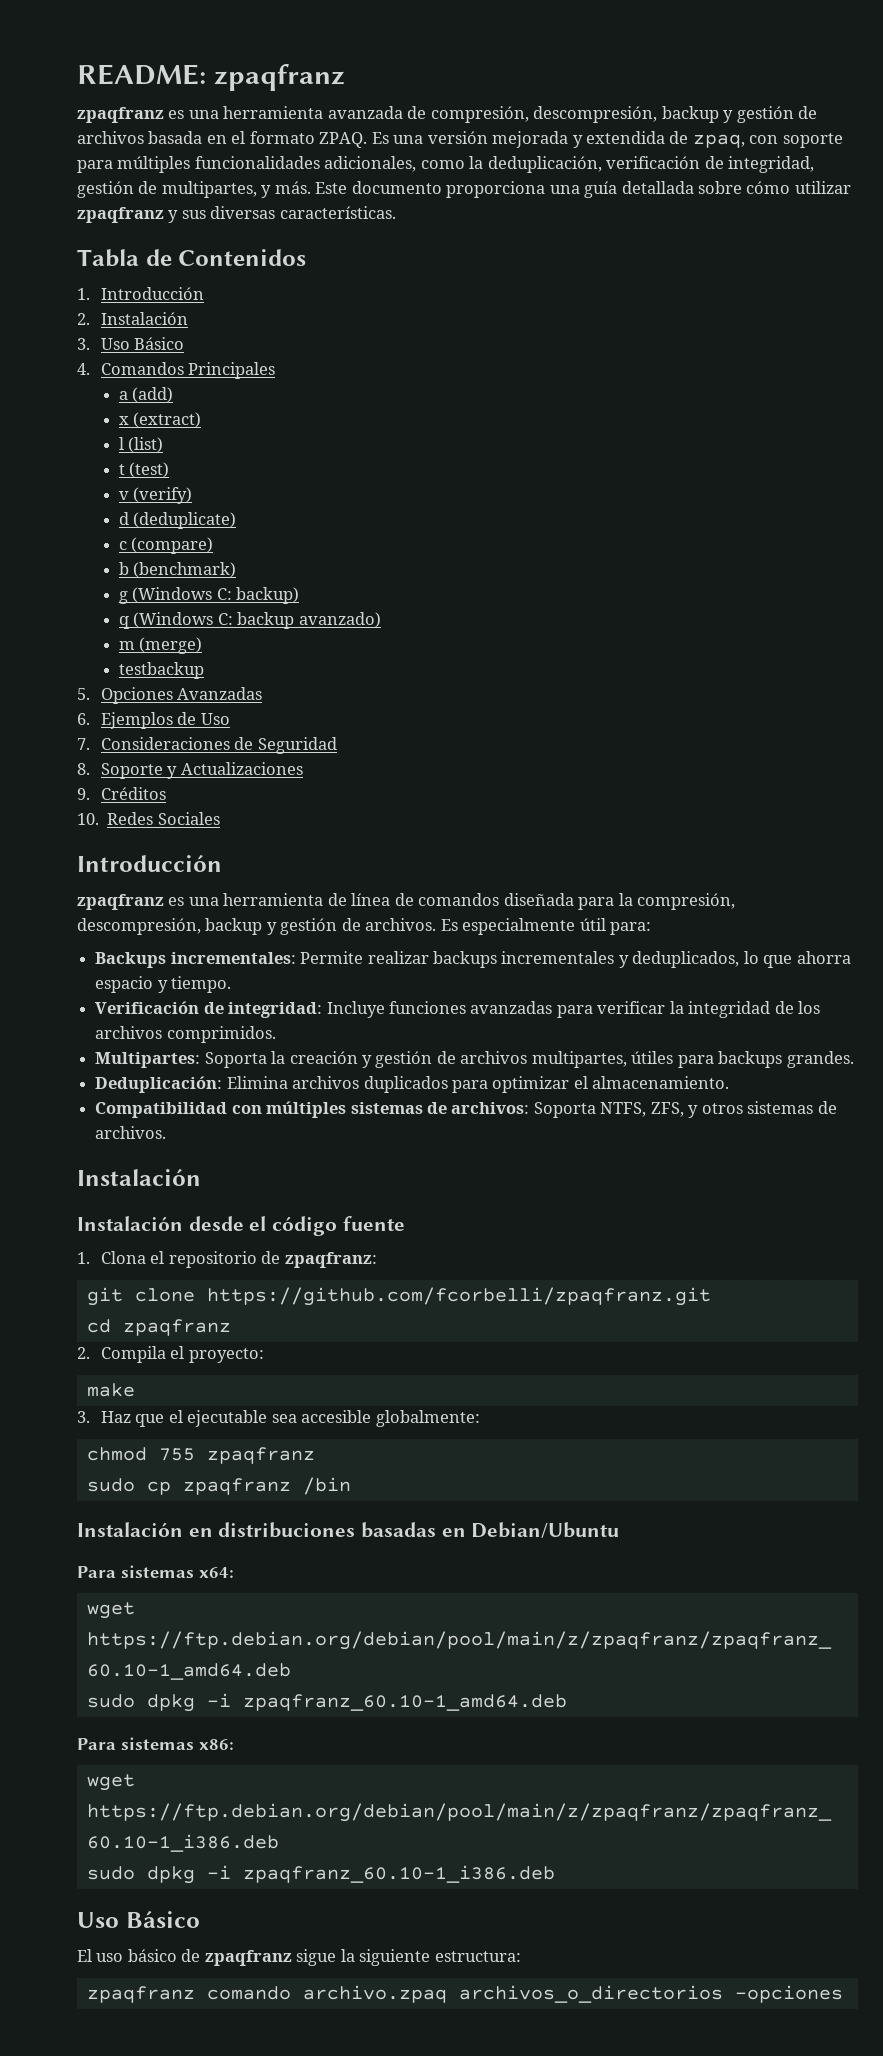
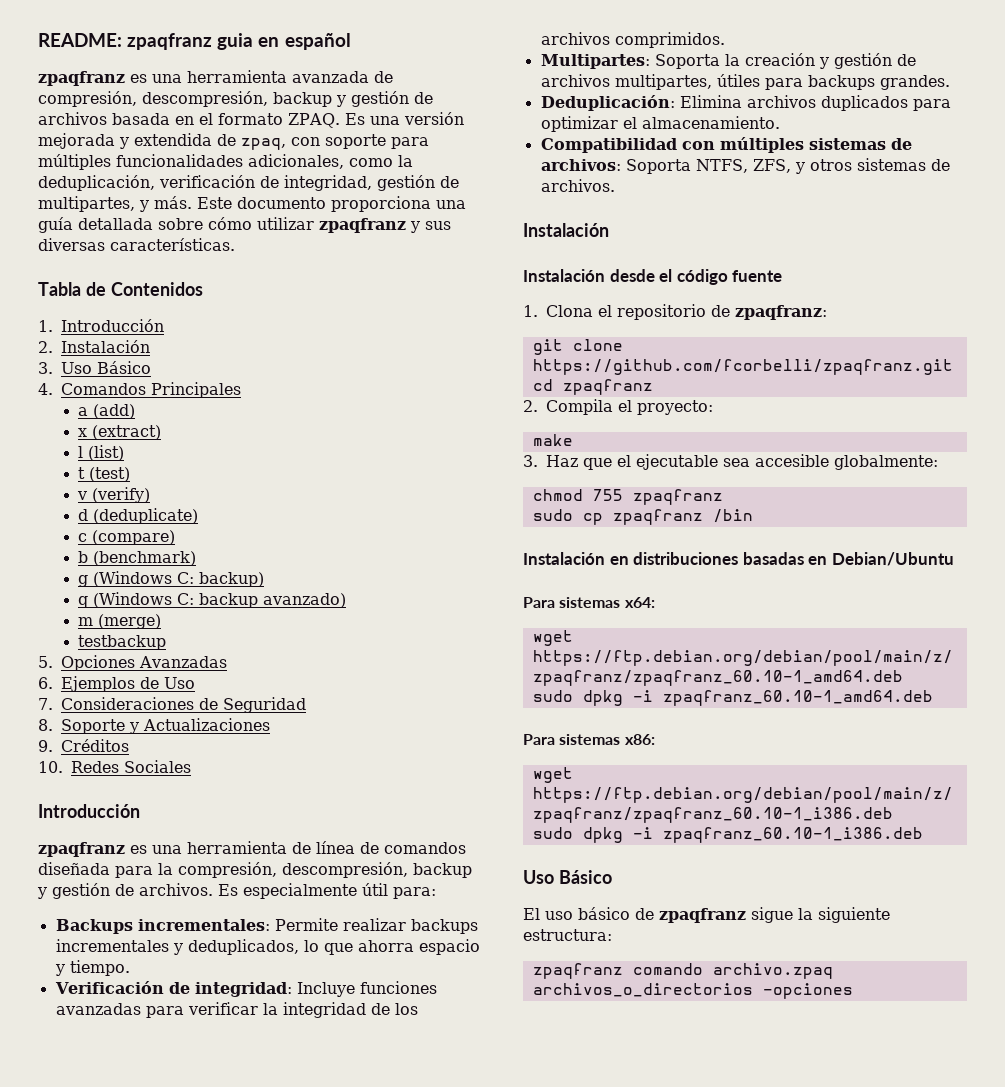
- README: zpaqfranz
+ README: zpaqfranz guia en español

